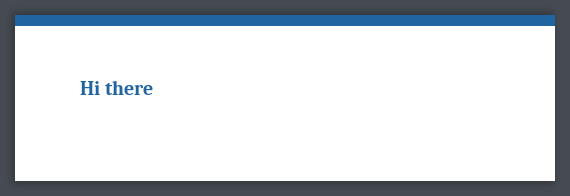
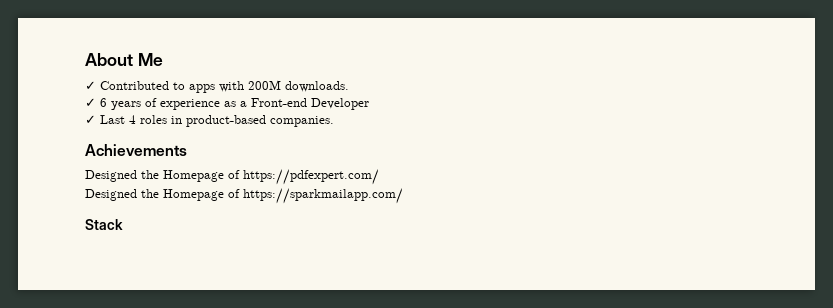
- Hi there
+ About Me
+ ✓ Contributed to apps with 200M downloads.
+ ✓ 6 years of experience as a Front-end Developer
+ ✓ Last 4 roles in product-based companies.
+ Achievements
+ Designed the Homepage of https://pdfexpert.com/
+ Designed the Homepage of https://sparkmailapp.com/
+ Stack

